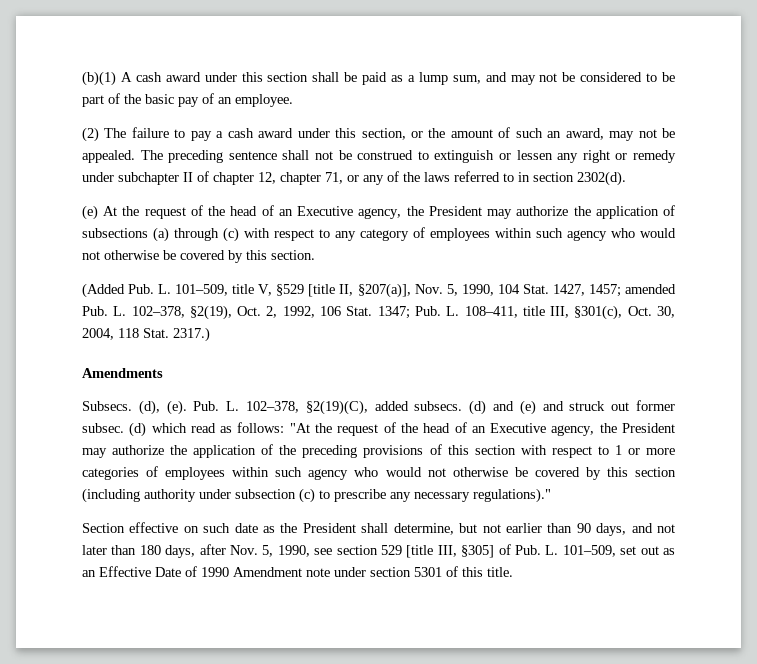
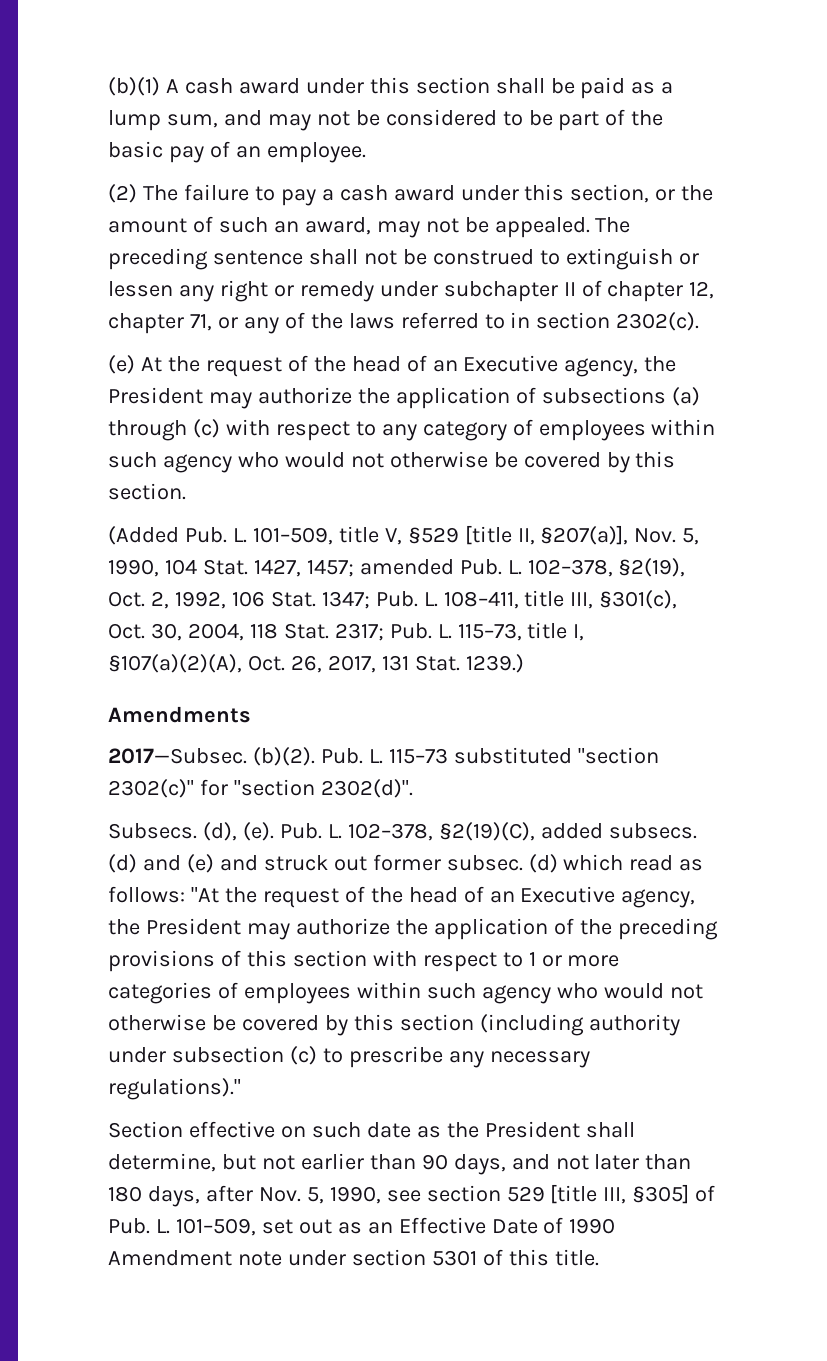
- The preceding sentence shall not be construed to extinguish or lessen any right or remedy under subchapter II of chapter 12, chapter 71, or any of the laws referred to in section 2302(d).
+ The preceding sentence shall not be construed to extinguish or lessen any right or remedy under subchapter II of chapter 12, chapter 71, or any of the laws referred to in section 2302(c).
- 2317.)
+ 2317; Pub. L. 115–73, title I, §107(a)(2)(A), Oct. 26, 2017, 131 Stat. 1239.)
  Amendments
+ 2017—Subsec. (b)(2). Pub. L. 115–73 substituted "section 2302(c)" for "section 2302(d)".

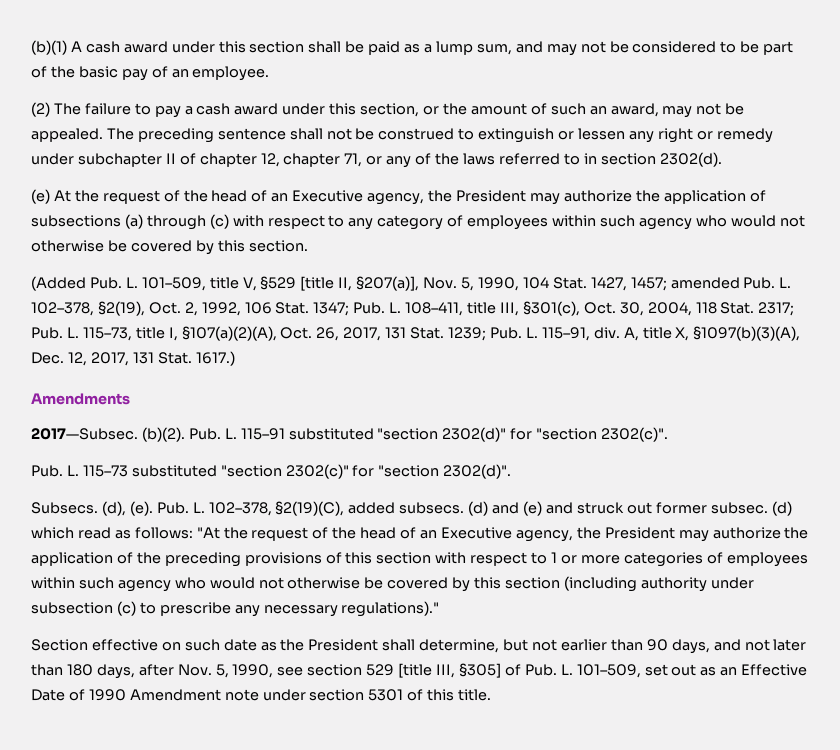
- The preceding sentence shall not be construed to extinguish or lessen any right or remedy under subchapter II of chapter 12, chapter 71, or any of the laws referred to in section 2302(c).
+ The preceding sentence shall not be construed to extinguish or lessen any right or remedy under subchapter II of chapter 12, chapter 71, or any of the laws referred to in section 2302(d).
- 1239.)
+ 1239; Pub. L. 115–91, div. A, title X, §1097(b)(3)(A), Dec. 12, 2017, 131 Stat. 1617.)
+ Pub. L. 115–91 substituted "section 2302(d)" for "section 2302(c)".

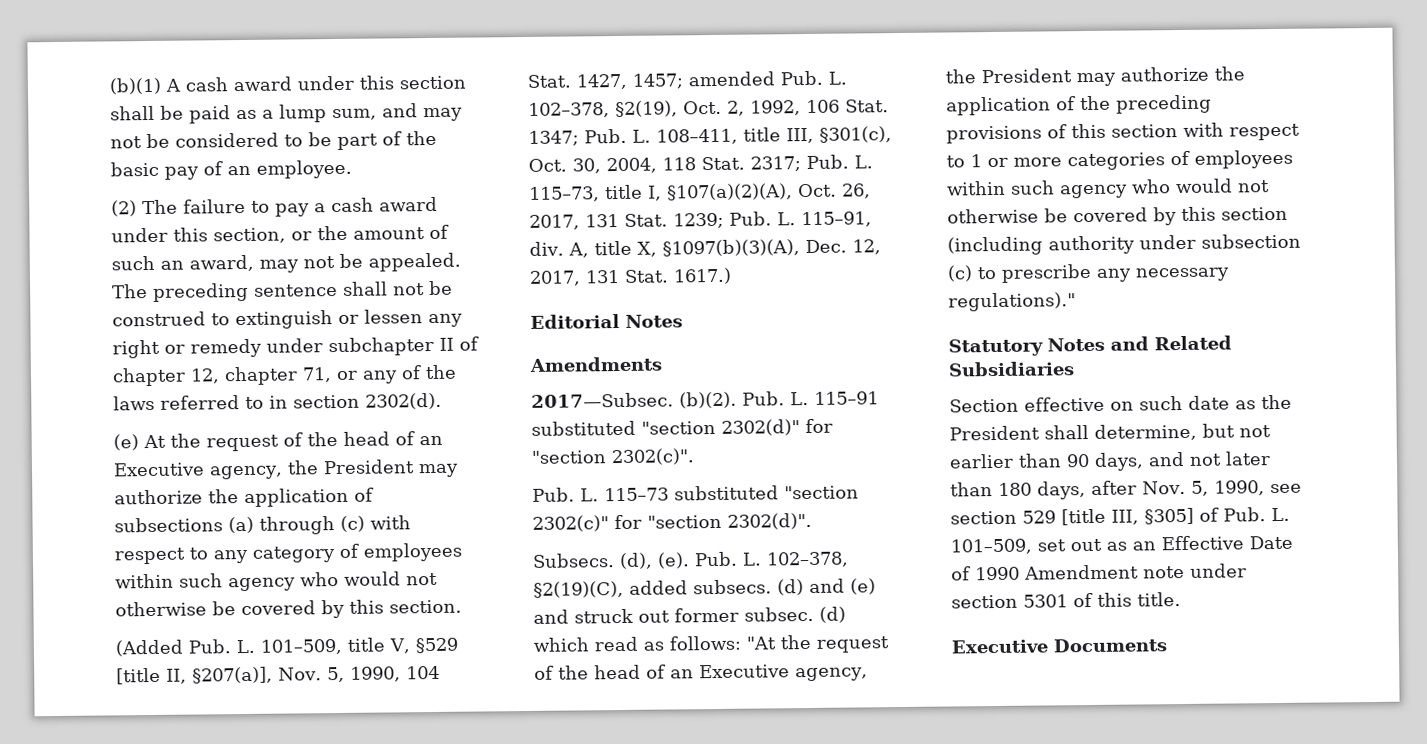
+ Editorial Notes
+ Statutory Notes and Related Subsidiaries
+ Executive Documents

